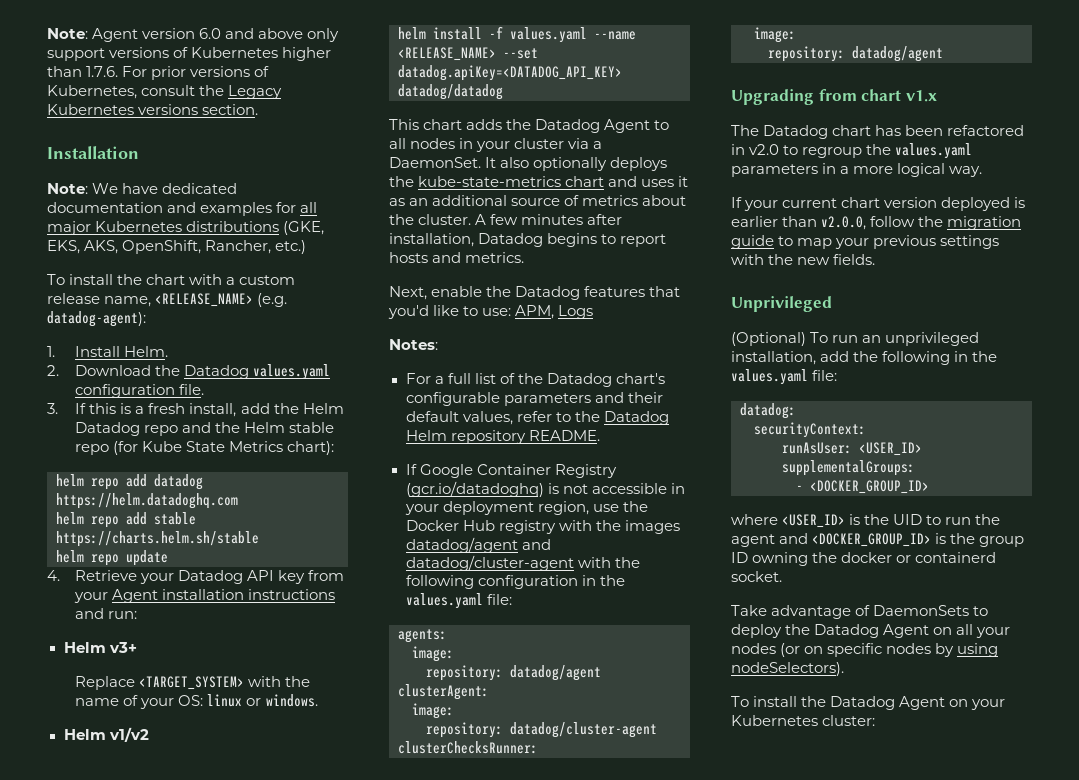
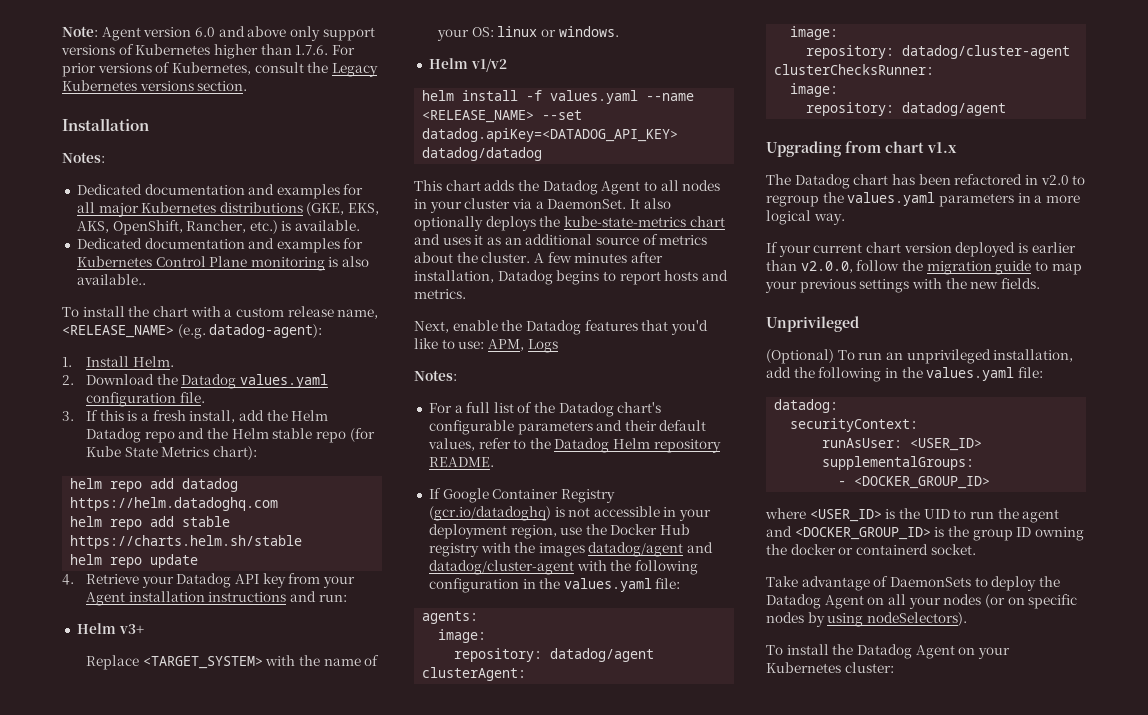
  Installation
- Note: We have dedicated documentation and examples for all major Kubernetes distributions (GKE, EKS, AKS, OpenShift, Rancher, etc.)
+ Notes:
+ Dedicated documentation and examples for all major Kubernetes distributions (GKE, EKS, AKS, OpenShift, Rancher, etc.) is available.
+ Dedicated documentation and examples for Kubernetes Control Plane monitoring is also available..

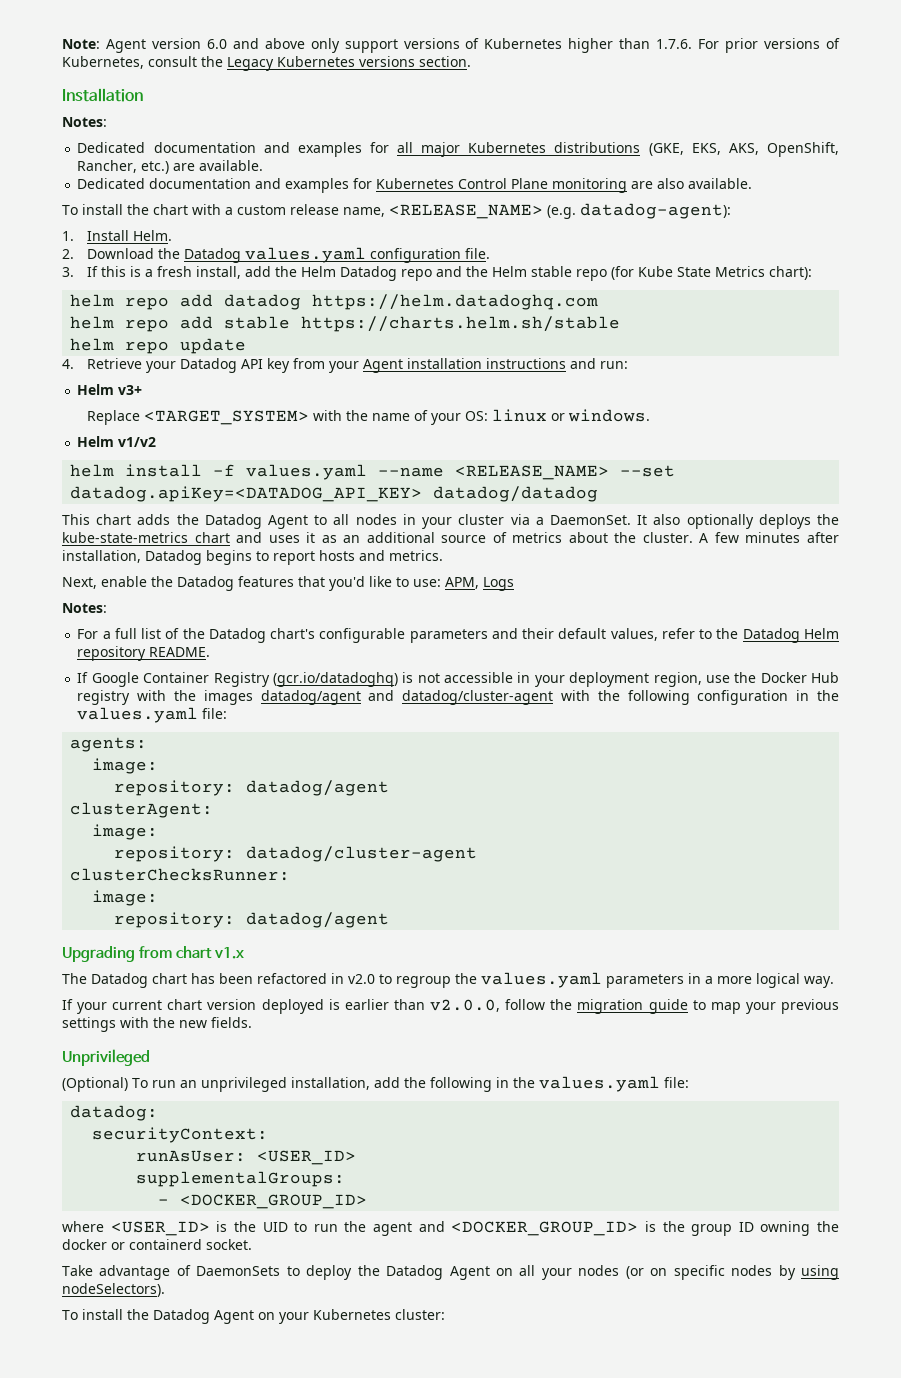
- Dedicated documentation and examples for all major Kubernetes distributions (GKE, EKS, AKS, OpenShift, Rancher, etc.) is available.
+ Dedicated documentation and examples for all major Kubernetes distributions (GKE, EKS, AKS, OpenShift, Rancher, etc.) are available.
- Dedicated documentation and examples for Kubernetes Control Plane monitoring is also available..
+ Dedicated documentation and examples for Kubernetes Control Plane monitoring are also available.

